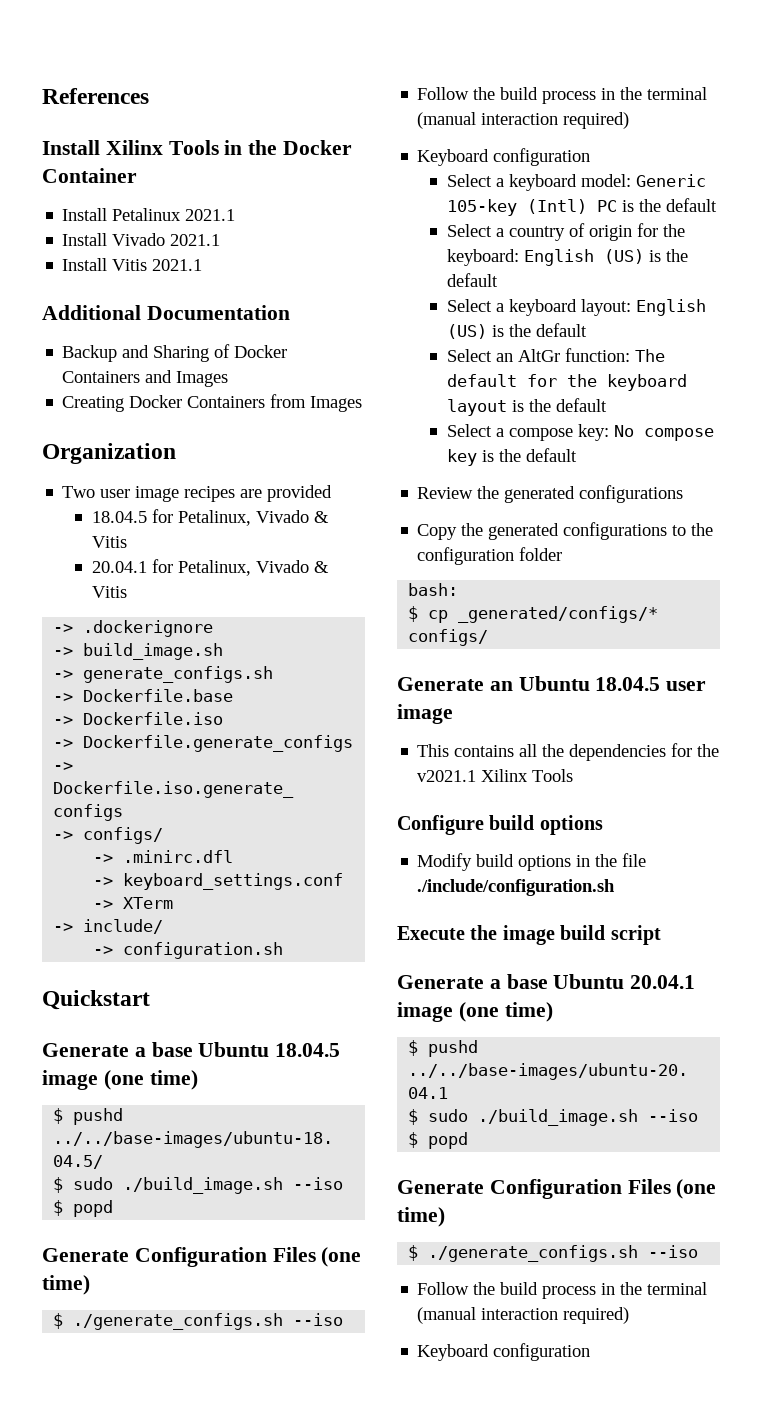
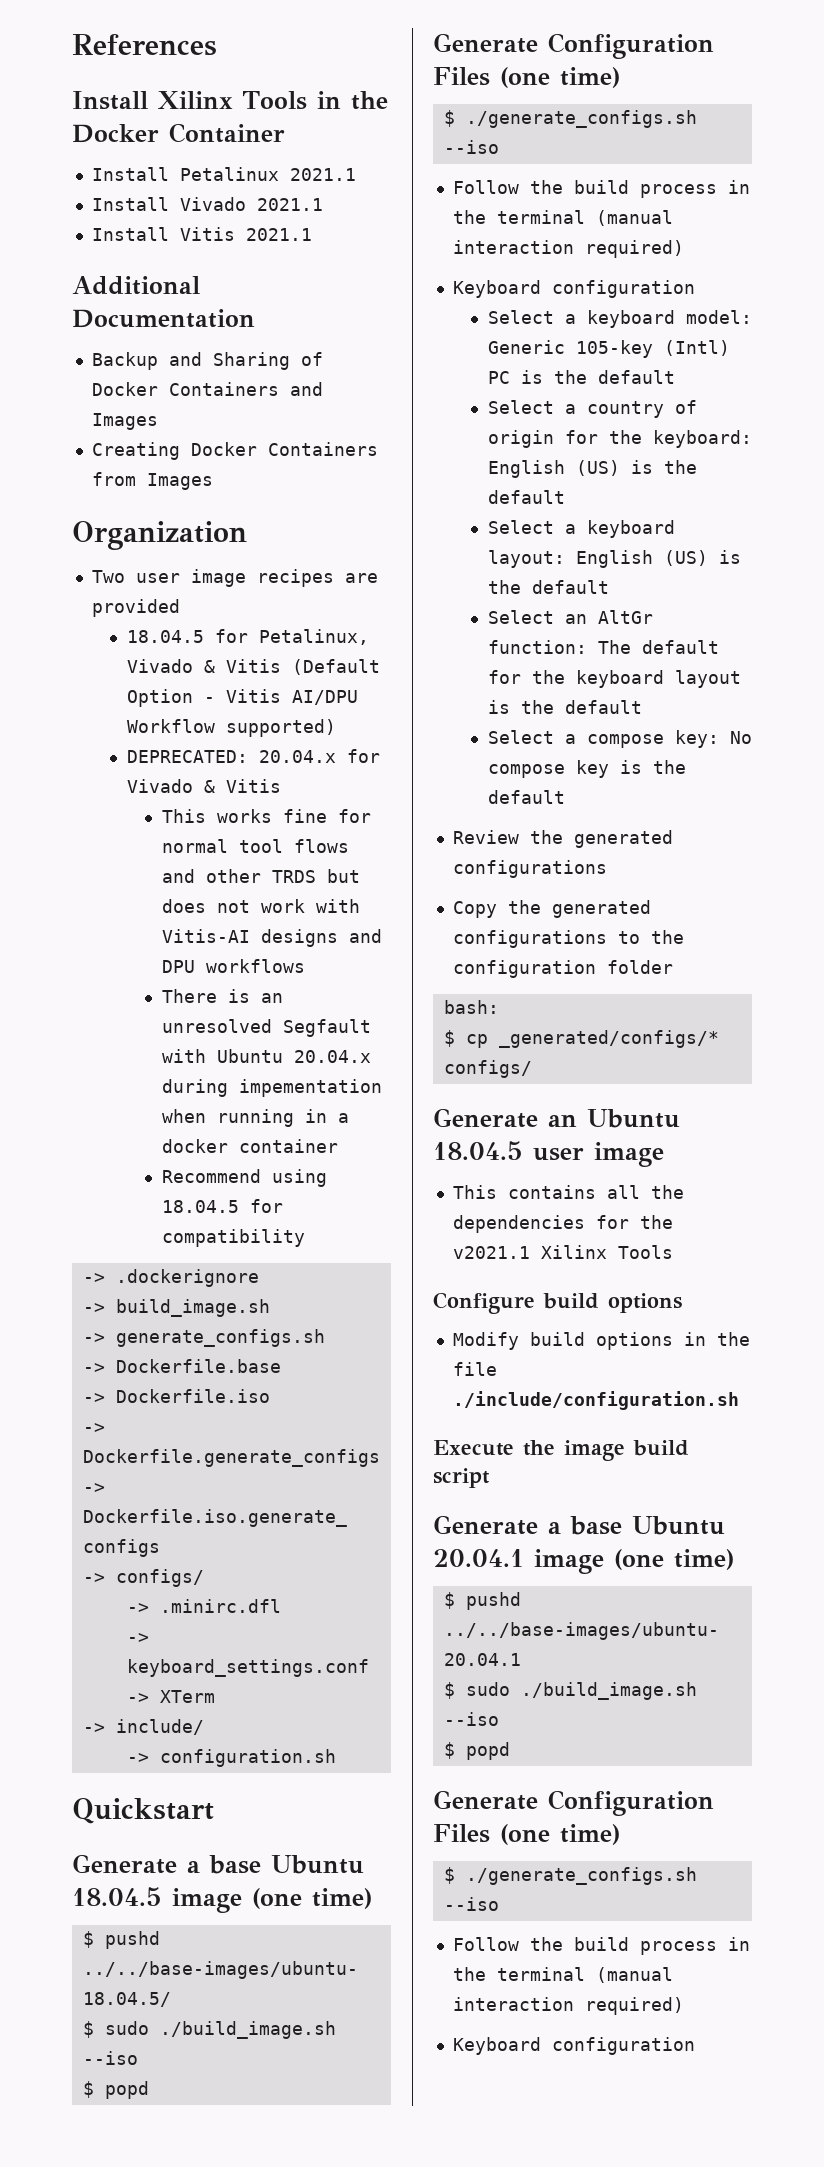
- 18.04.5 for Petalinux, Vivado & Vitis
- 20.04.1 for Petalinux, Vivado & Vitis
+ 18.04.5 for Petalinux, Vivado & Vitis (Default Option - Vitis AI/DPU Workflow supported)
+ DEPRECATED: 20.04.x for Vivado & Vitis
+ This works fine for normal tool flows and other TRDS but does not work with Vitis-AI designs and DPU workflows
+ There is an unresolved Segfault with Ubuntu 20.04.x during impementation when running in a docker container
+ Recommend using 18.04.5 for compatibility

